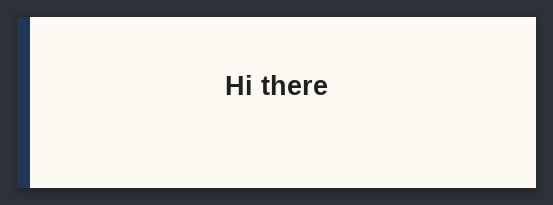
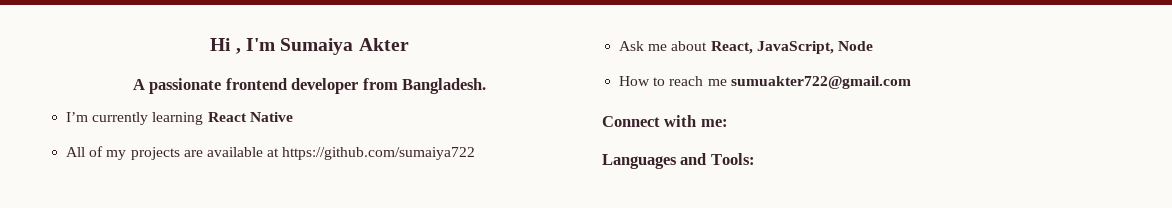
- Hi there
+ Hi , I'm Sumaiya Akter
+ A passionate frontend developer from Bangladesh.
+ I’m currently learning React Native
+ All of my projects are available at https://github.com/sumaiya722
+ Ask me about React, JavaScript, Node
+ How to reach me sumuakter722@gmail.com
+ Connect with me:
+ Languages and Tools:

